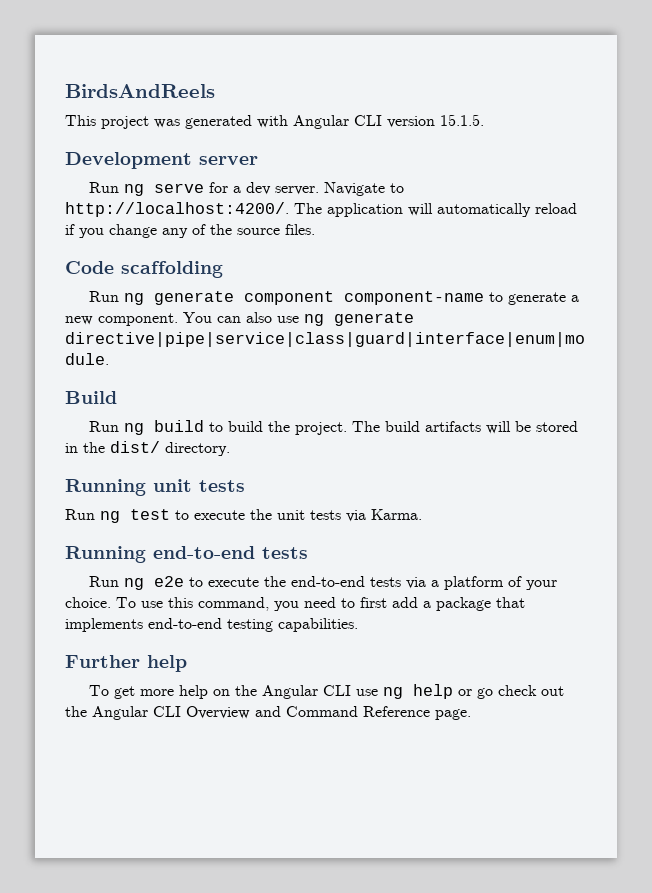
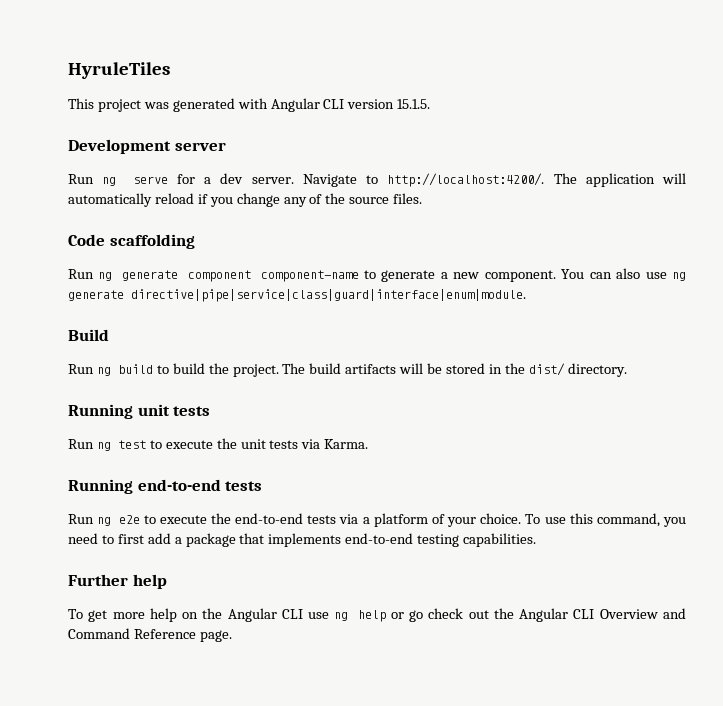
- BirdsAndReels
+ HyruleTiles

